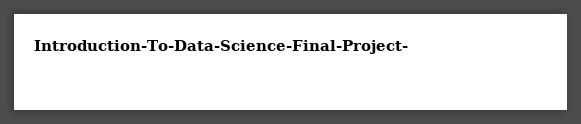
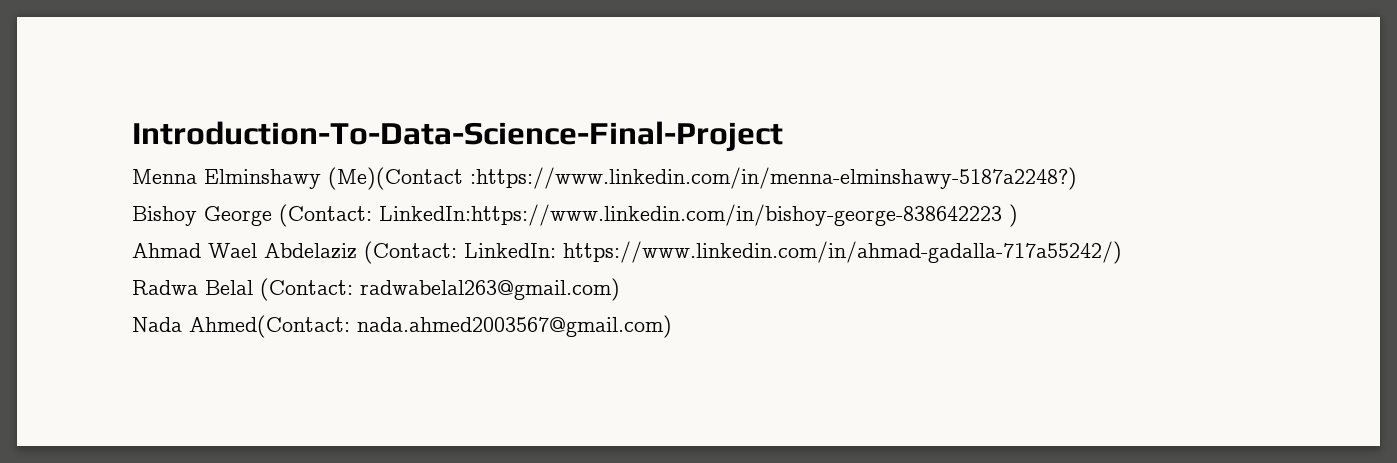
- Introduction-To-Data-Science-Final-Project-
+ Introduction-To-Data-Science-Final-Project
+ Menna Elminshawy (Me)(Contact :https://www.linkedin.com/in/menna-elminshawy-5187a2248?)
+ Bishoy George (Contact: LinkedIn:https://www.linkedin.com/in/bishoy-george-838642223 )
+ Ahmad Wael Abdelaziz (Contact: LinkedIn: https://www.linkedin.com/in/ahmad-gadalla-717a55242/)
+ Radwa Belal (Contact: radwabelal263@gmail.com)
+ Nada Ahmed(Contact: nada.ahmed2003567@gmail.com)

